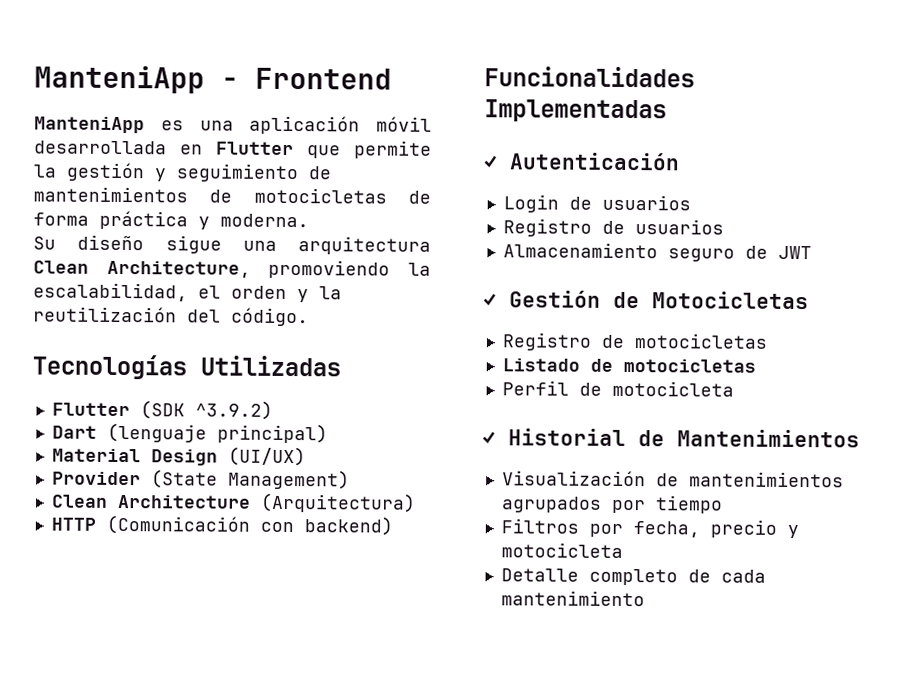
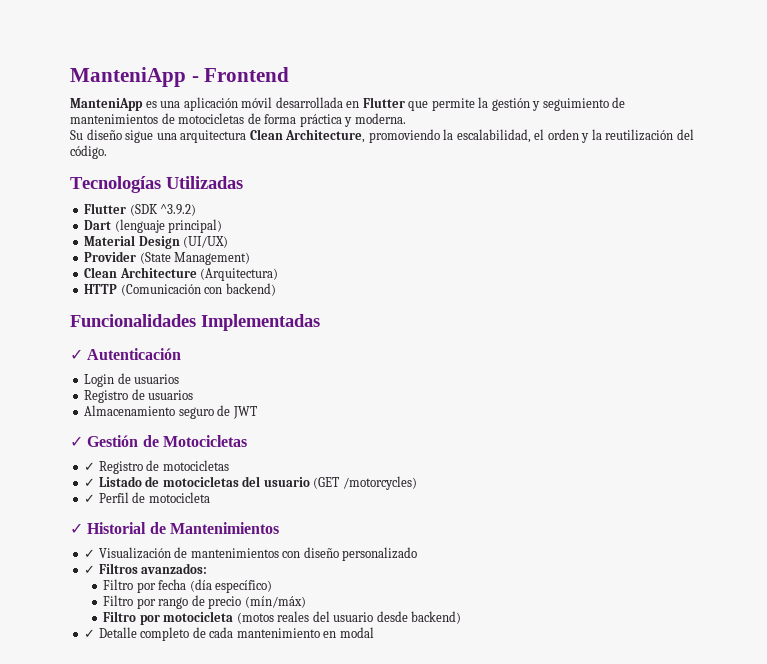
- Registro de motocicletas
+ ✓ Registro de motocicletas
- Listado de motocicletas
- Perfil de motocicleta
+ ✓ Listado de motocicletas del usuario (GET /motorcycles)
+ ✓ Perfil de motocicleta
- Visualización de mantenimientos agrupados por tiempo
- Filtros por fecha, precio y motocicleta
- Detalle completo de cada mantenimiento
+ ✓ Visualización de mantenimientos con diseño personalizado
+ ✓ Filtros avanzados:
+ Filtro por fecha (día específico)
+ Filtro por rango de precio (mín/máx)
+ Filtro por motocicleta (motos reales del usuario desde backend)
+ ✓ Detalle completo de cada mantenimiento en modal

